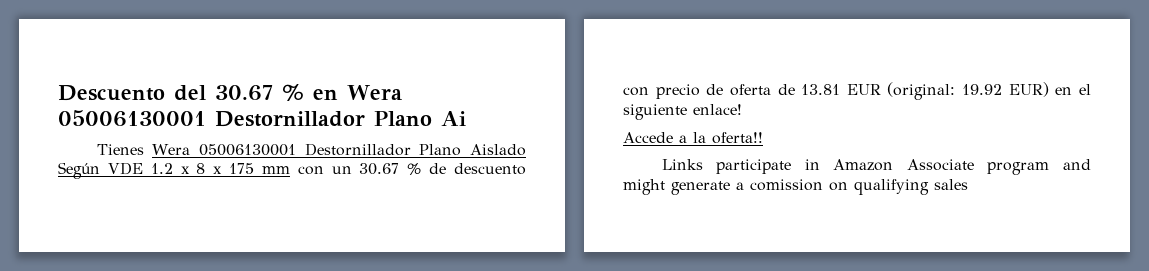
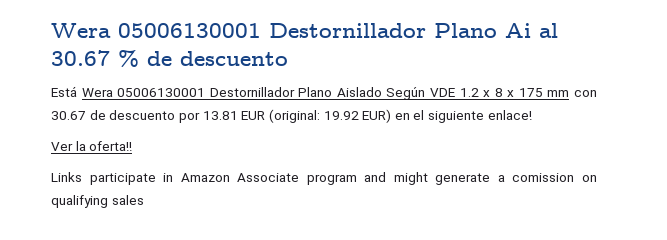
- Descuento del 30.67 % en Wera 05006130001 Destornillador Plano Ai
- Tienes Wera 05006130001 Destornillador Plano Aislado Según VDE 1.2 x 8 x 175 mm con un 30.67 % de descuento con precio de oferta de 13.81 EUR (original: 19.92 EUR) en el siguiente enlace!
+ Wera 05006130001 Destornillador Plano Ai al 30.67 % de descuento
+ Está Wera 05006130001 Destornillador Plano Aislado Según VDE 1.2 x 8 x 175 mm con 30.67 de descuento por 13.81 EUR (original: 19.92 EUR) en el siguiente enlace!
- Accede a la oferta!!
+ Ver la oferta!!

